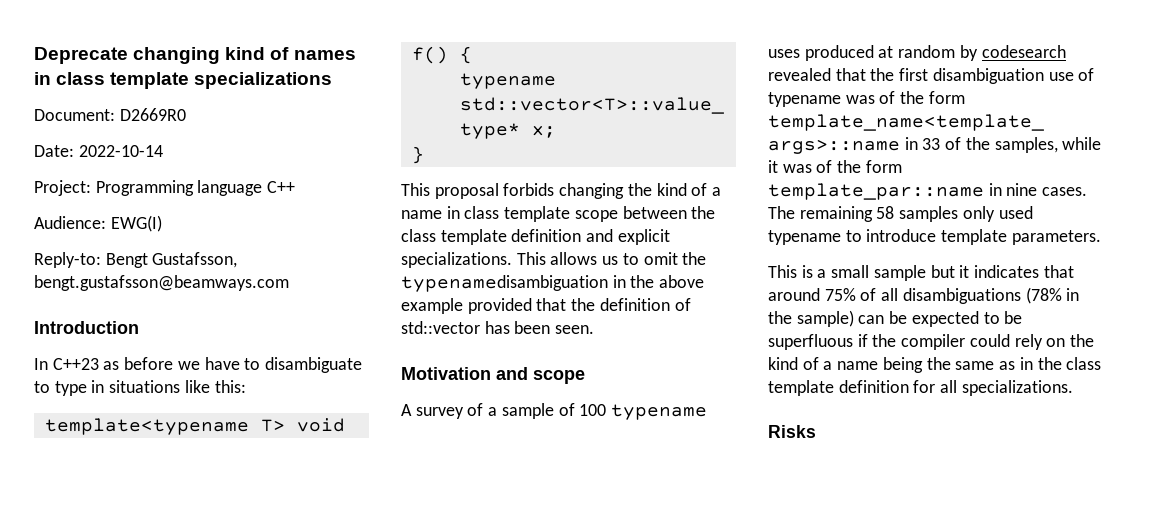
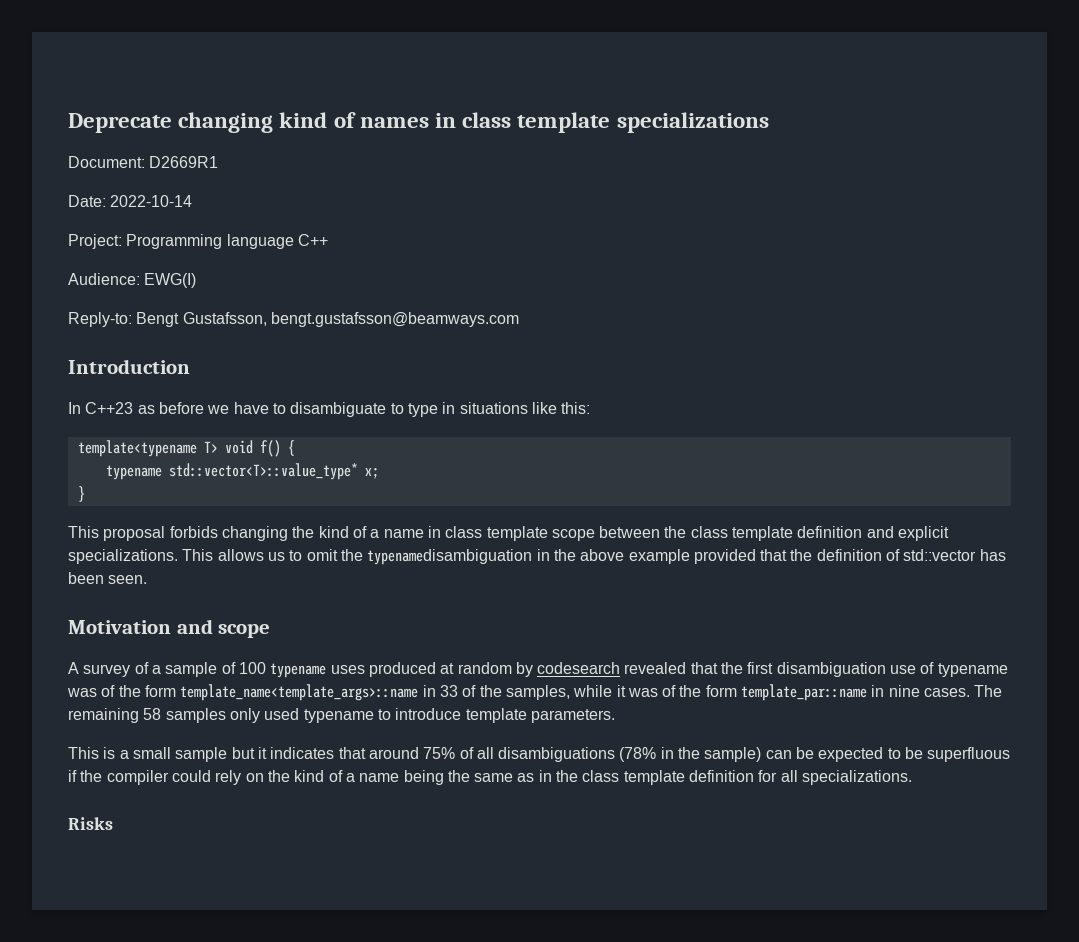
- Document: D2669R0
+ Document: D2669R1

